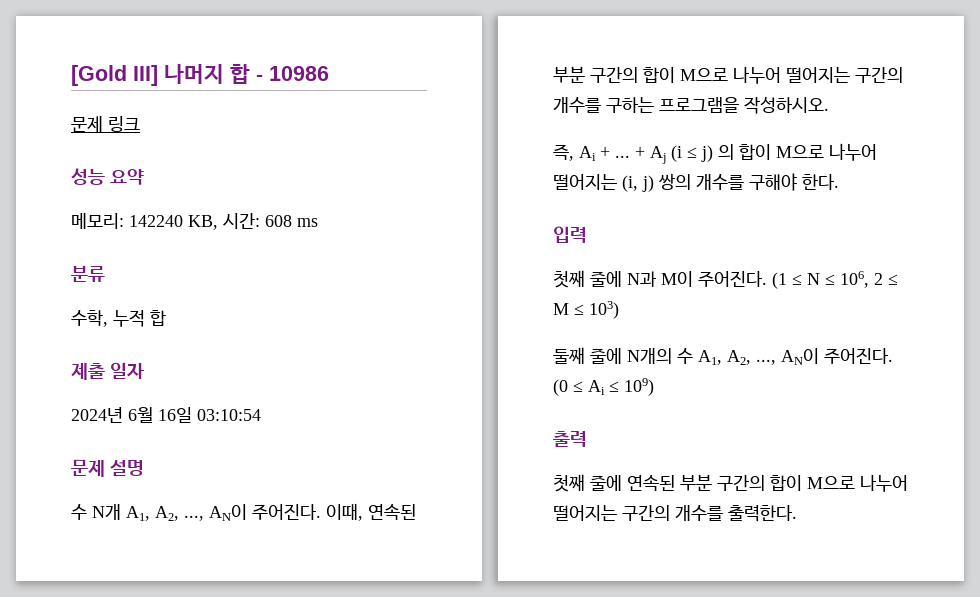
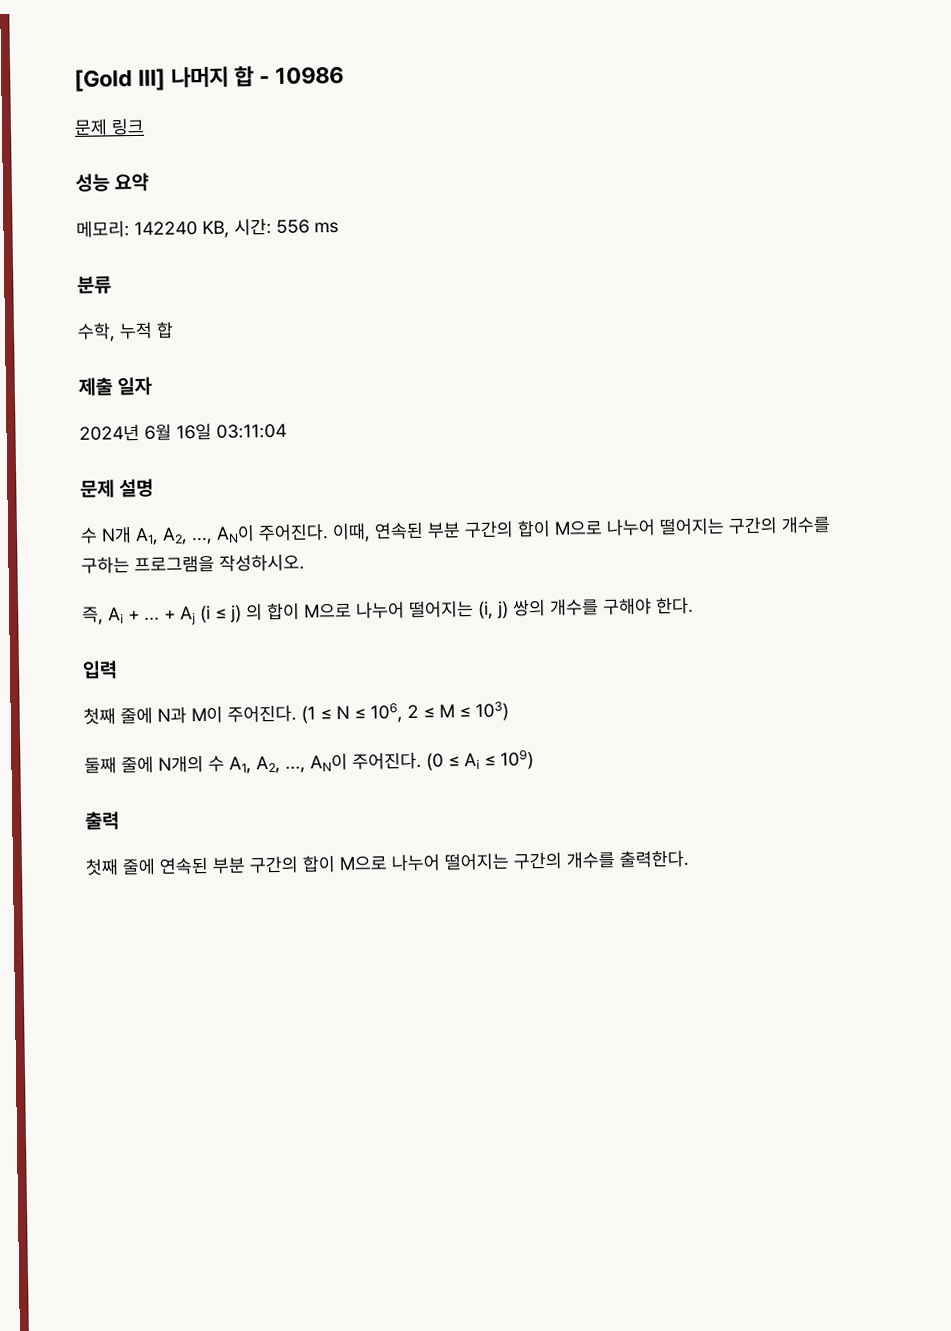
- 메모리: 142240 KB, 시간: 608 ms
+ 메모리: 142240 KB, 시간: 556 ms
- 2024년 6월 16일 03:10:54
+ 2024년 6월 16일 03:11:04

